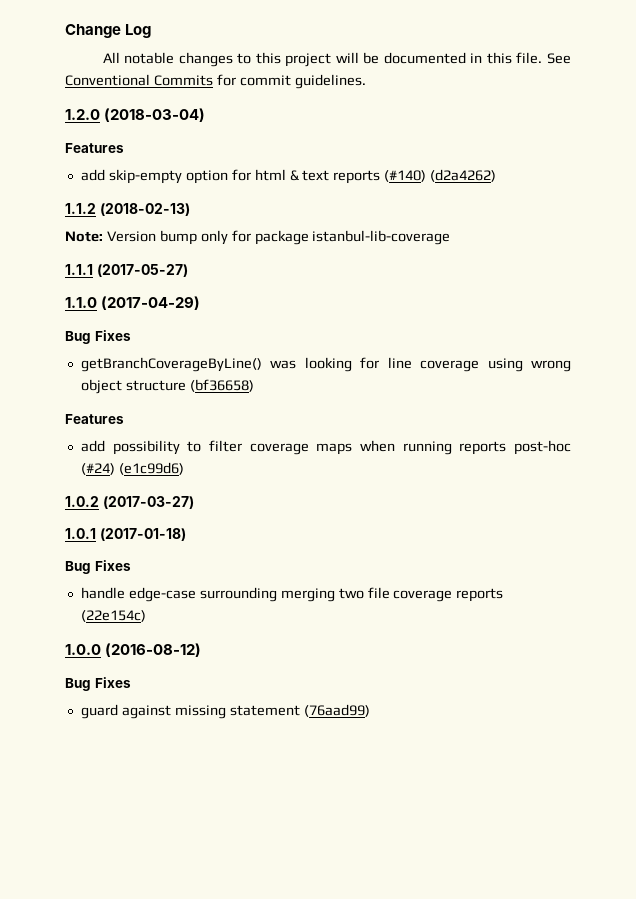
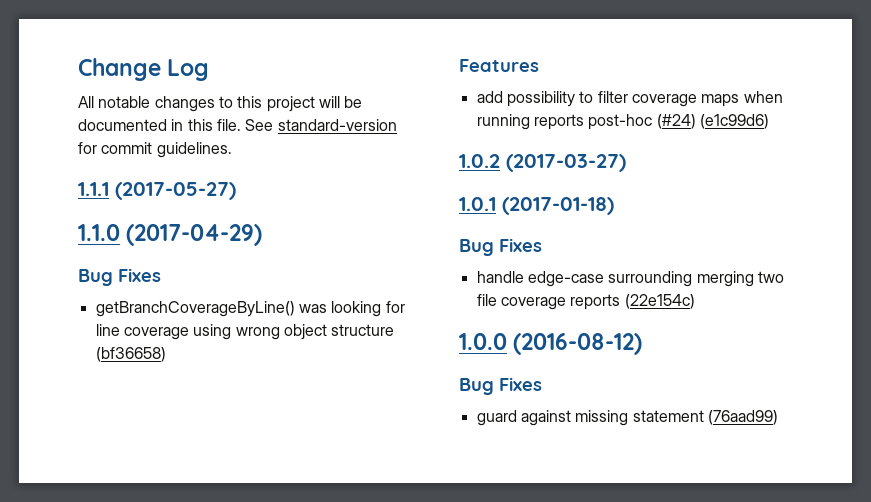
- See Conventional Commits for commit guidelines.
+ See standard-version for commit guidelines.
- 1.2.0 (2018-03-04)
- Features
- add skip-empty option for html & text reports (#140) (d2a4262)
- 1.1.2 (2018-02-13)
- Note: Version bump only for package istanbul-lib-coverage

